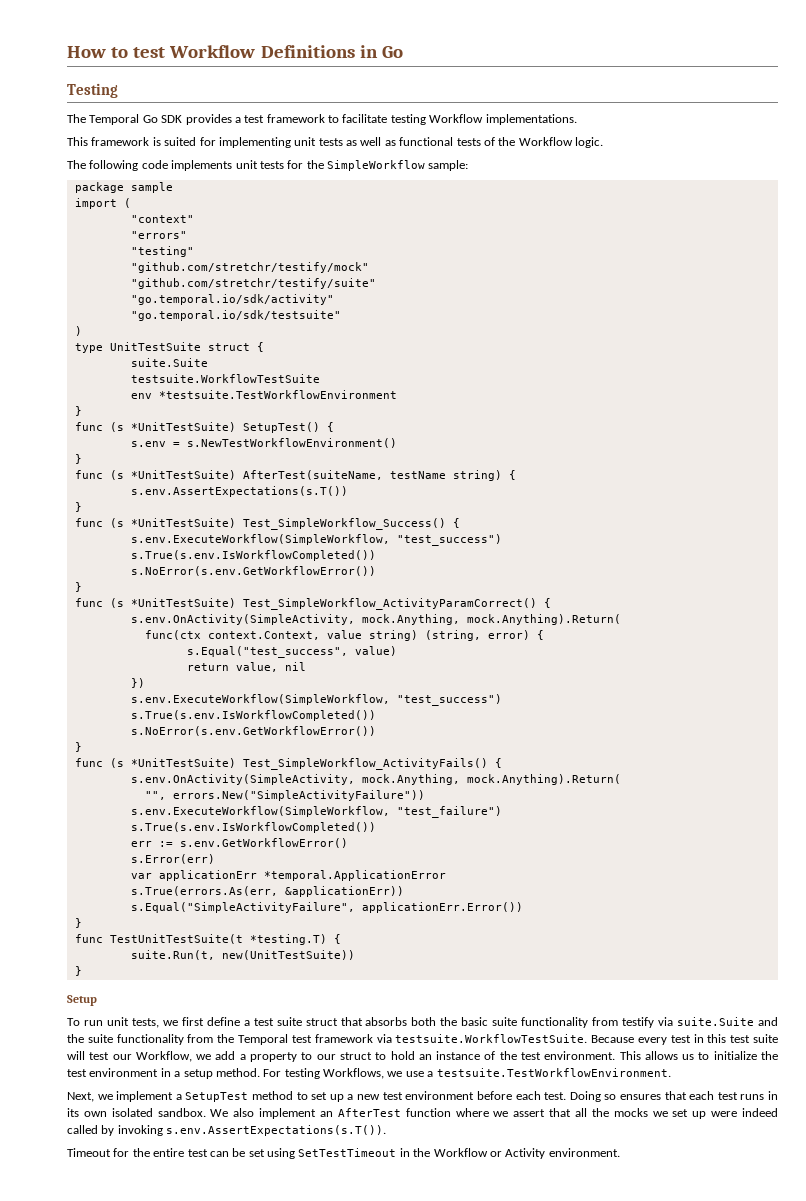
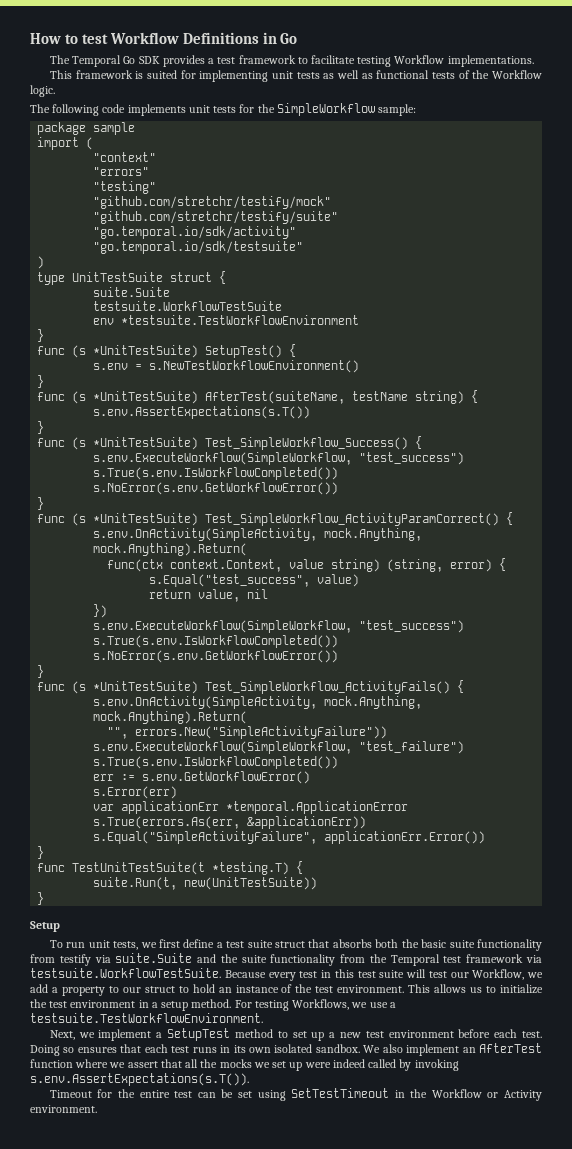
- Testing

